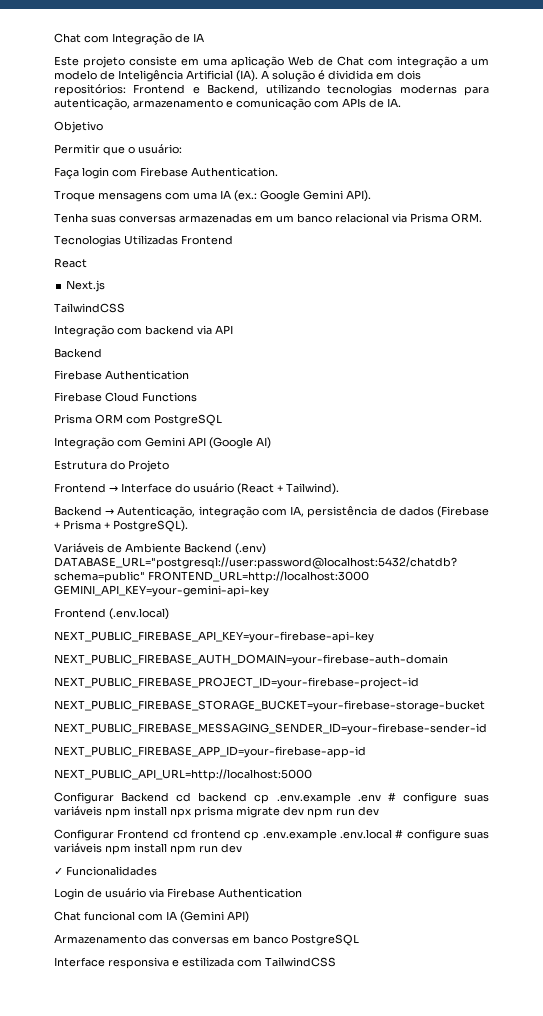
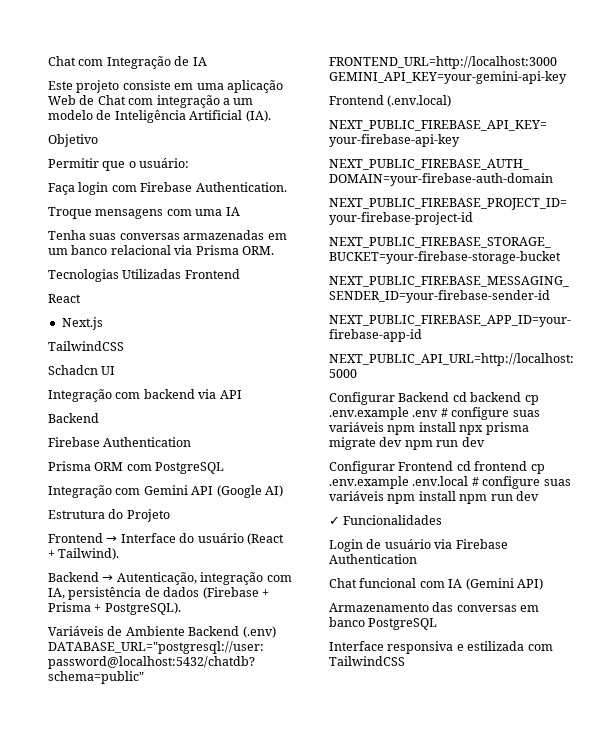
- Este projeto consiste em uma aplicação Web de Chat com integração a um modelo de Inteligência Artificial (IA). A solução é dividida em dois repositórios: Frontend e Backend, utilizando tecnologias modernas para autenticação, armazenamento e comunicação com APIs de IA.
+ Este projeto consiste em uma aplicação Web de Chat com integração a um modelo de Inteligência Artificial (IA).
- Troque mensagens com uma IA (ex.: Google Gemini API).
+ Troque mensagens com uma IA
+ Schadcn UI
- Firebase Cloud Functions

